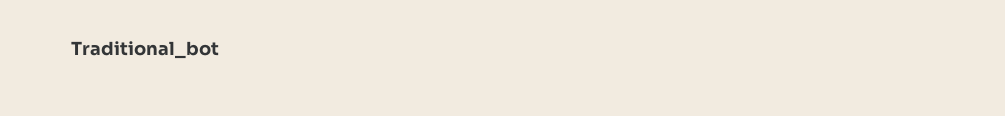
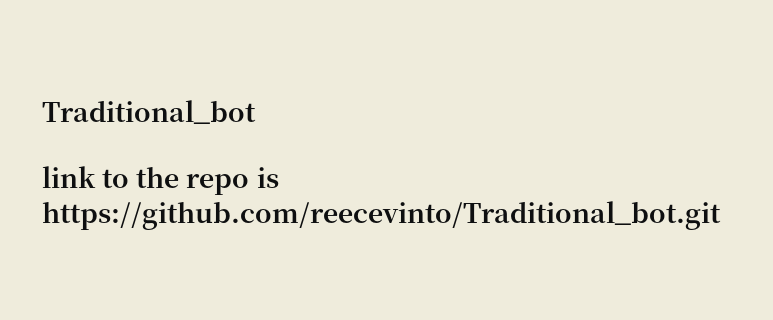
+ link to the repo is https://github.com/reecevinto/Traditional_bot.git

